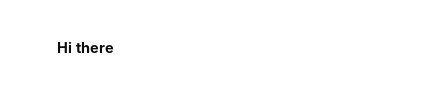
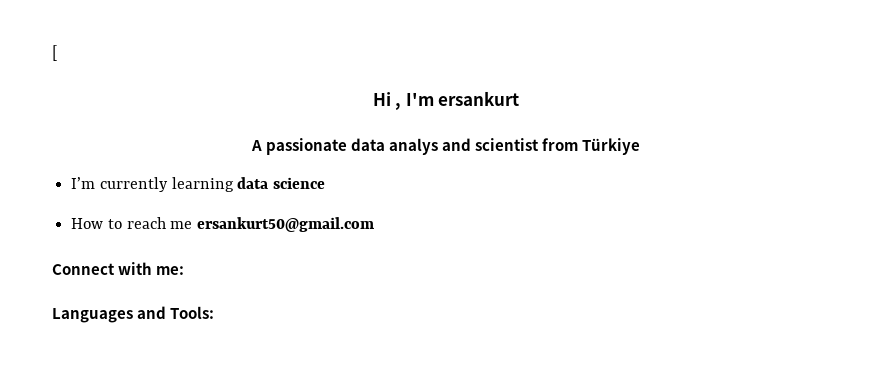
- Hi there
+ [
+ Hi , I'm ersankurt
+ A passionate data analys and scientist from Türkiye
+ I’m currently learning data science
+ How to reach me ersankurt50@gmail.com
+ Connect with me:
+ Languages and Tools:

